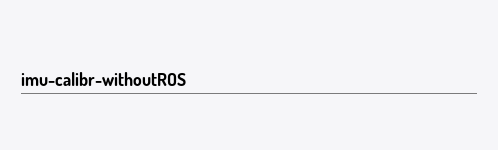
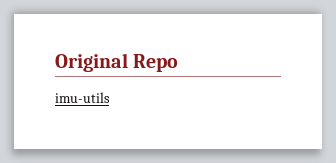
- imu-calibr-withoutROS
+ Original Repo
+ imu-utils

